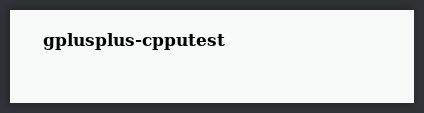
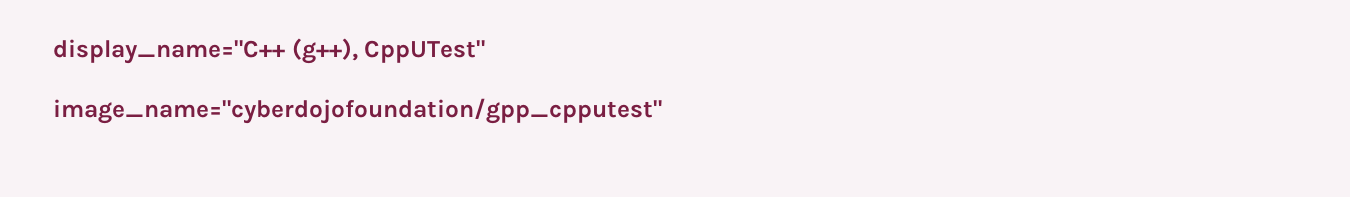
- gplusplus-cpputest
+ display_name="C++ (g++), CppUTest"
+ image_name="cyberdojofoundation/gpp_cpputest"

